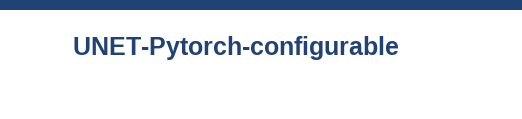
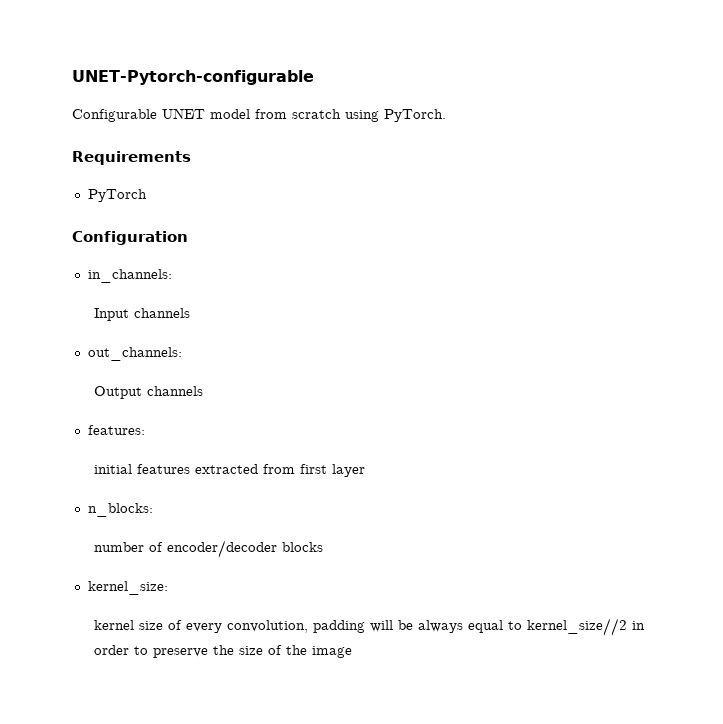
+ Configurable UNET model from scratch using PyTorch.
+ Requirements
+ PyTorch
+ Configuration
+ in_channels:
+ Input channels
+ out_channels:
+ Output channels
+ features:
+ initial features extracted from first layer
+ n_blocks:
+ number of encoder/decoder blocks
+ kernel_size:
+ kernel size of every convolution, padding will be always equal to kernel_size//2 in order to preserve the size of the image

